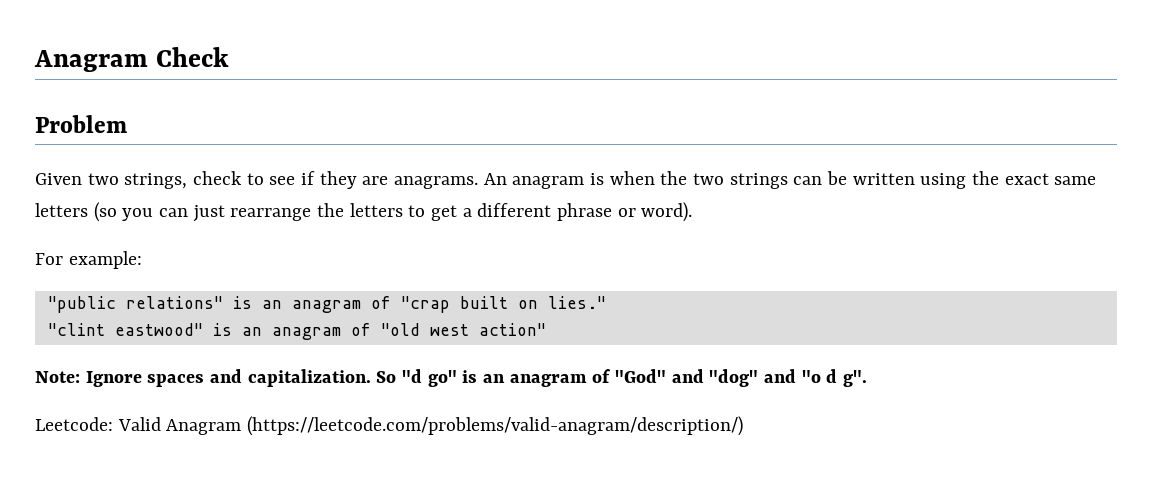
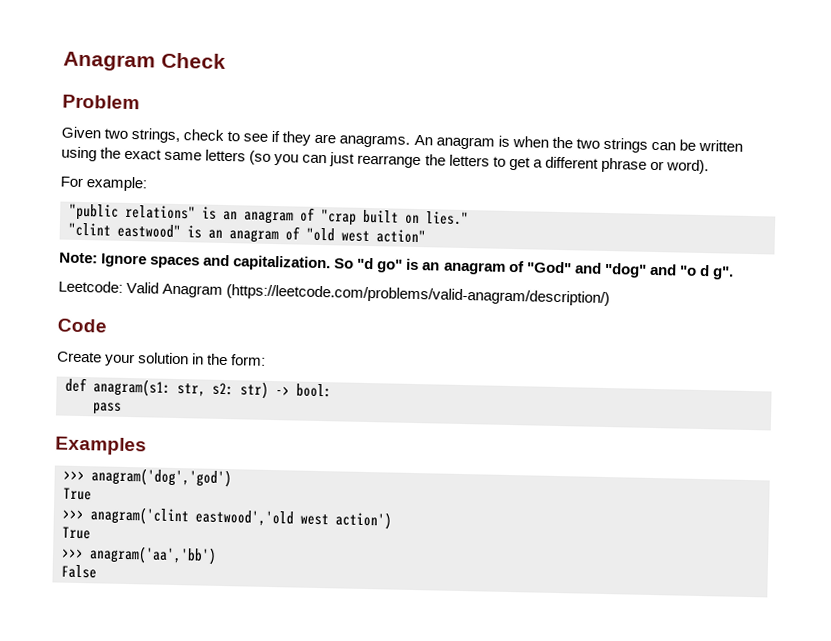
+ Code
+ Create your solution in the form:
+ def anagram(s1: str, s2: str) -> bool:
+ pass
+ Examples
+ >>> anagram('dog','god')
+ True
+ >>> anagram('clint eastwood','old west action')
+ True
+ >>> anagram('aa','bb')
+ False

